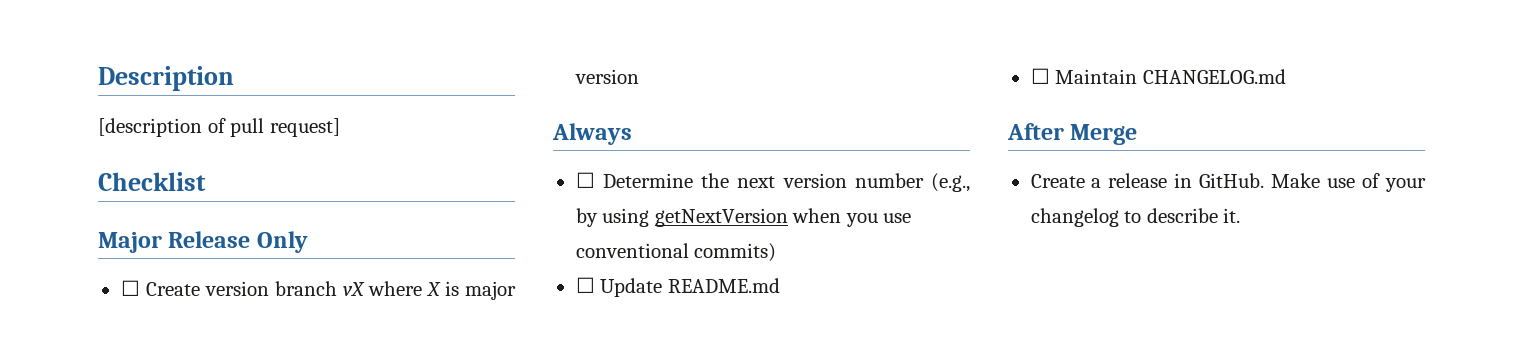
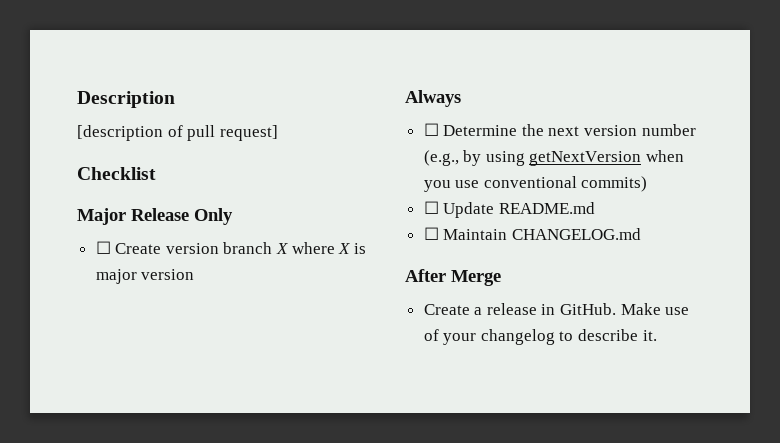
- ☐ Create version branch vX where X is major version
+ ☐ Create version branch X where X is major version

